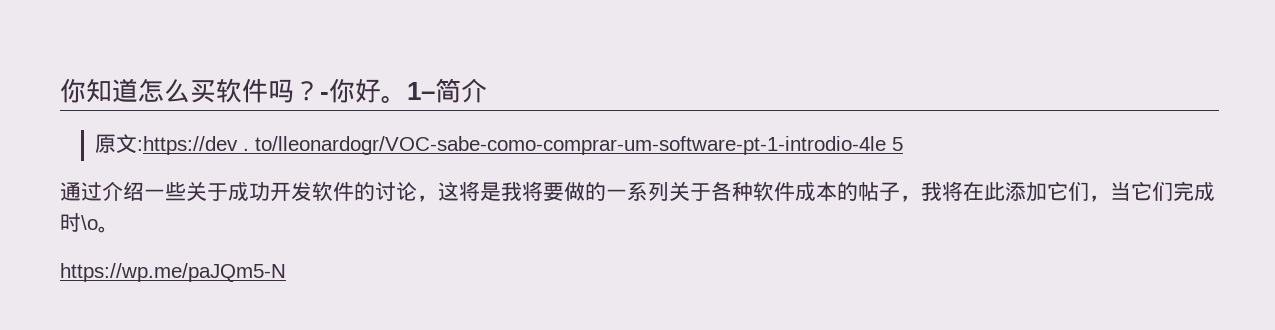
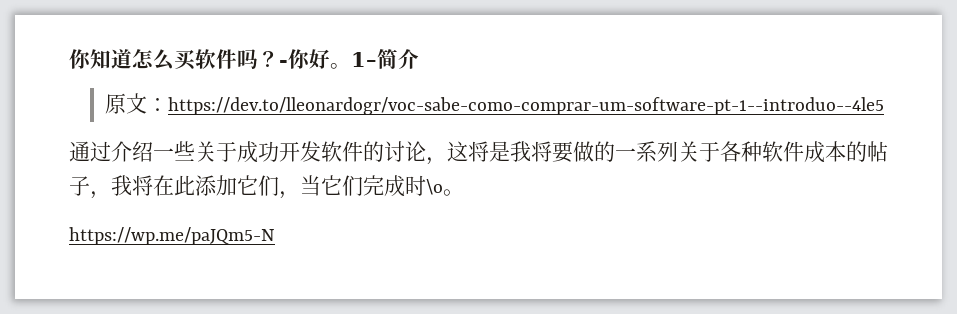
- 原文:https://dev . to/lleonardogr/VOC-sabe-como-comprar-um-software-pt-1-introdio-4le 5
+ 原文：https://dev.to/lleonardogr/voc-sabe-como-comprar-um-software-pt-1--introduo--4le5

